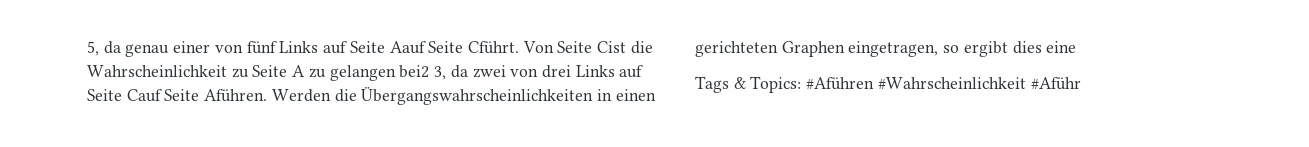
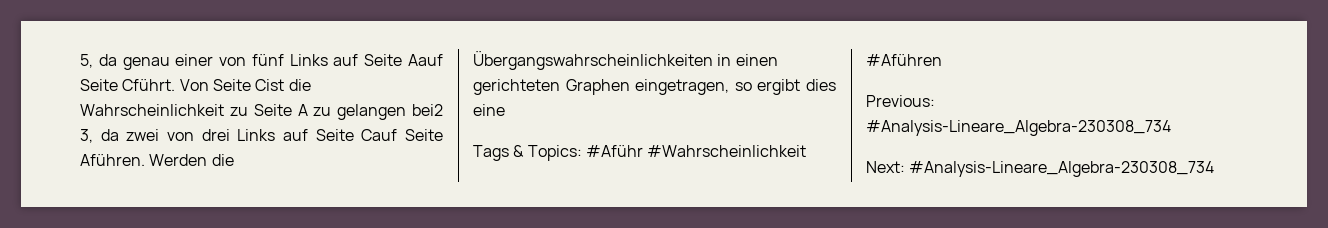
- Tags & Topics: #Aführen #Wahrscheinlichkeit #Aführ
+ Tags & Topics: #Aführ #Wahrscheinlichkeit #Aführen
+ Previous: #Analysis-Lineare_Algebra-230308_734
+ Next: #Analysis-Lineare_Algebra-230308_734

